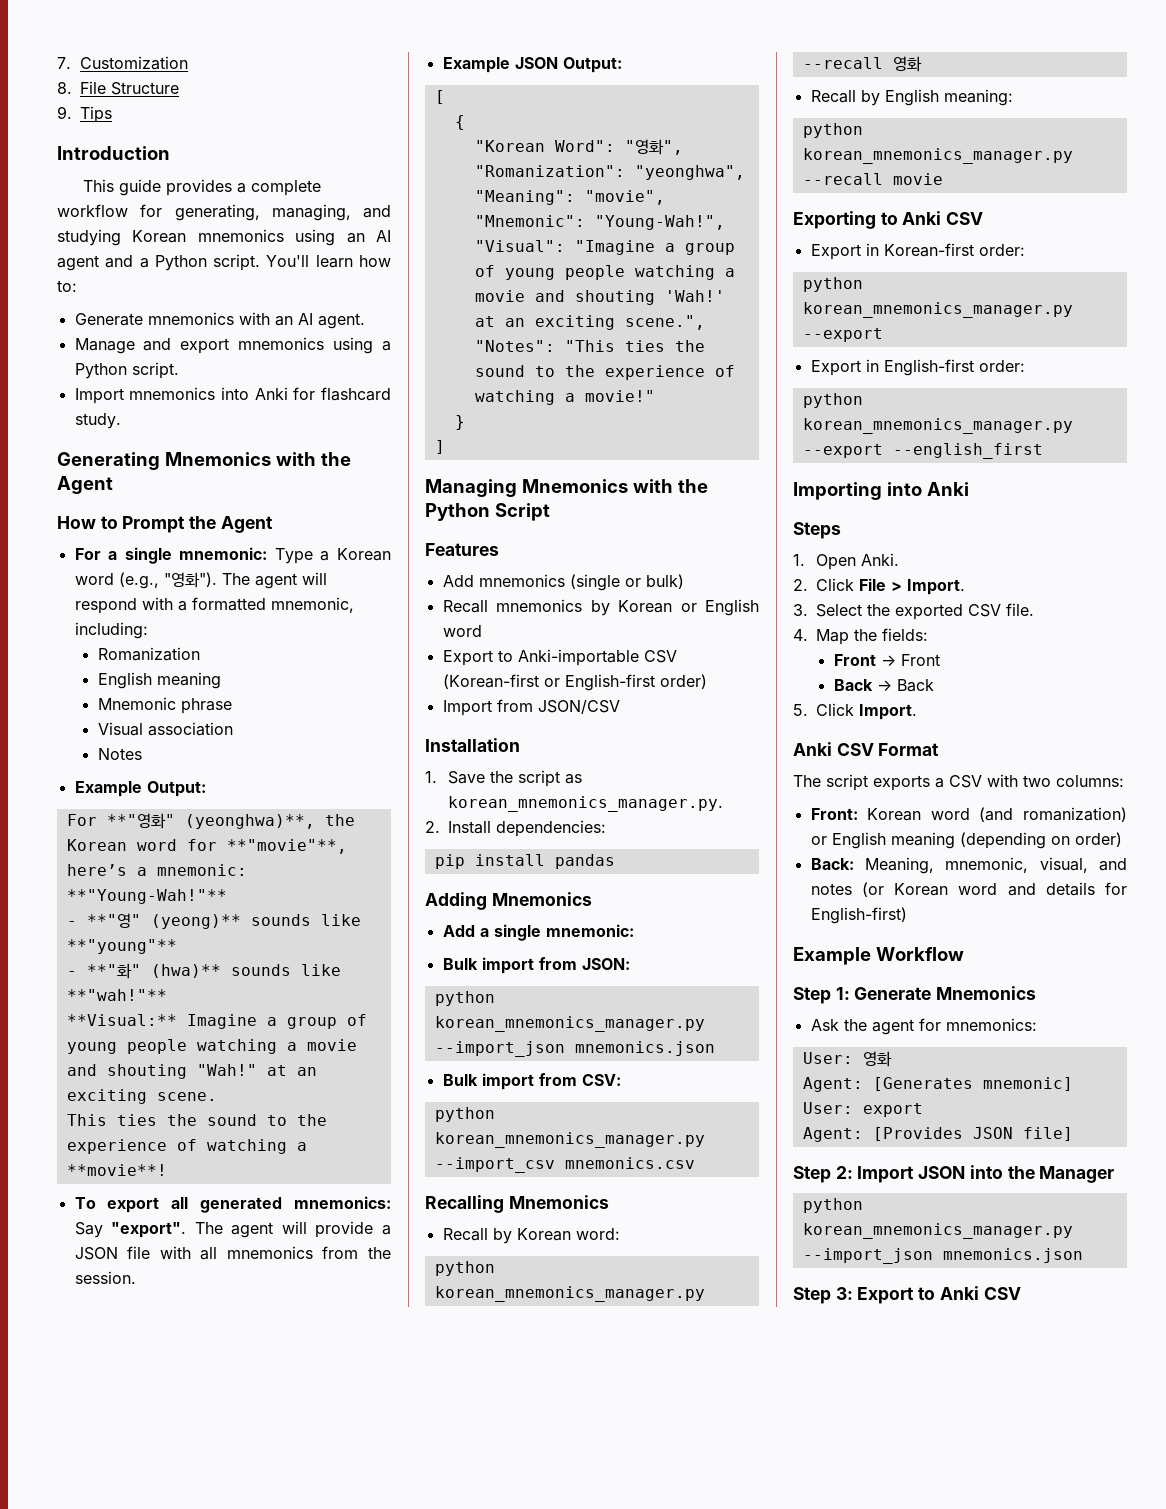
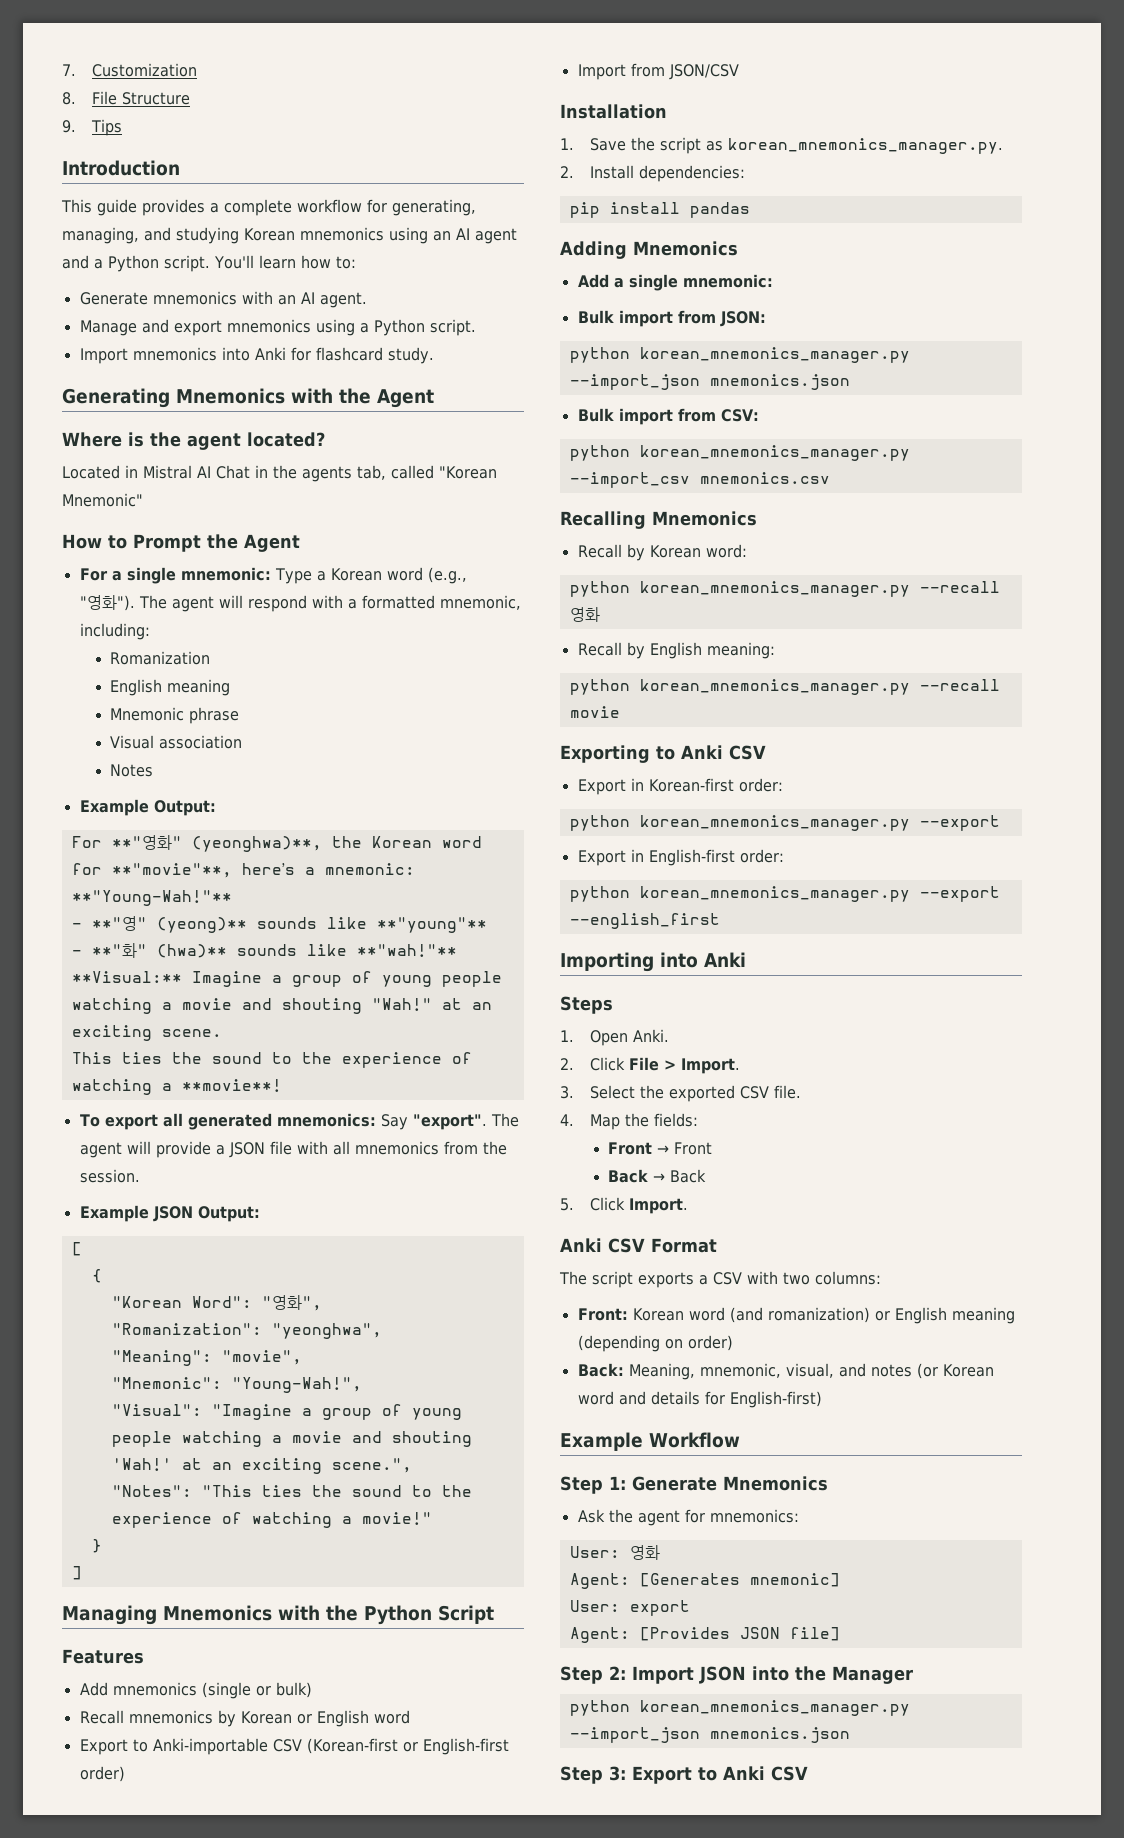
+ Where is the agent located?
+ Located in Mistral AI Chat in the agents tab, called "Korean Mnemonic"

